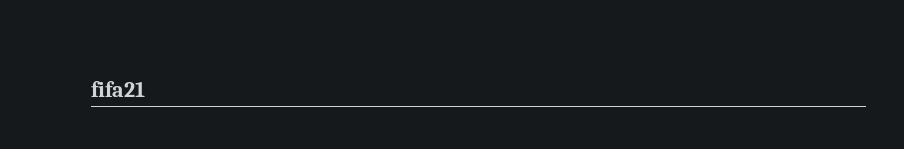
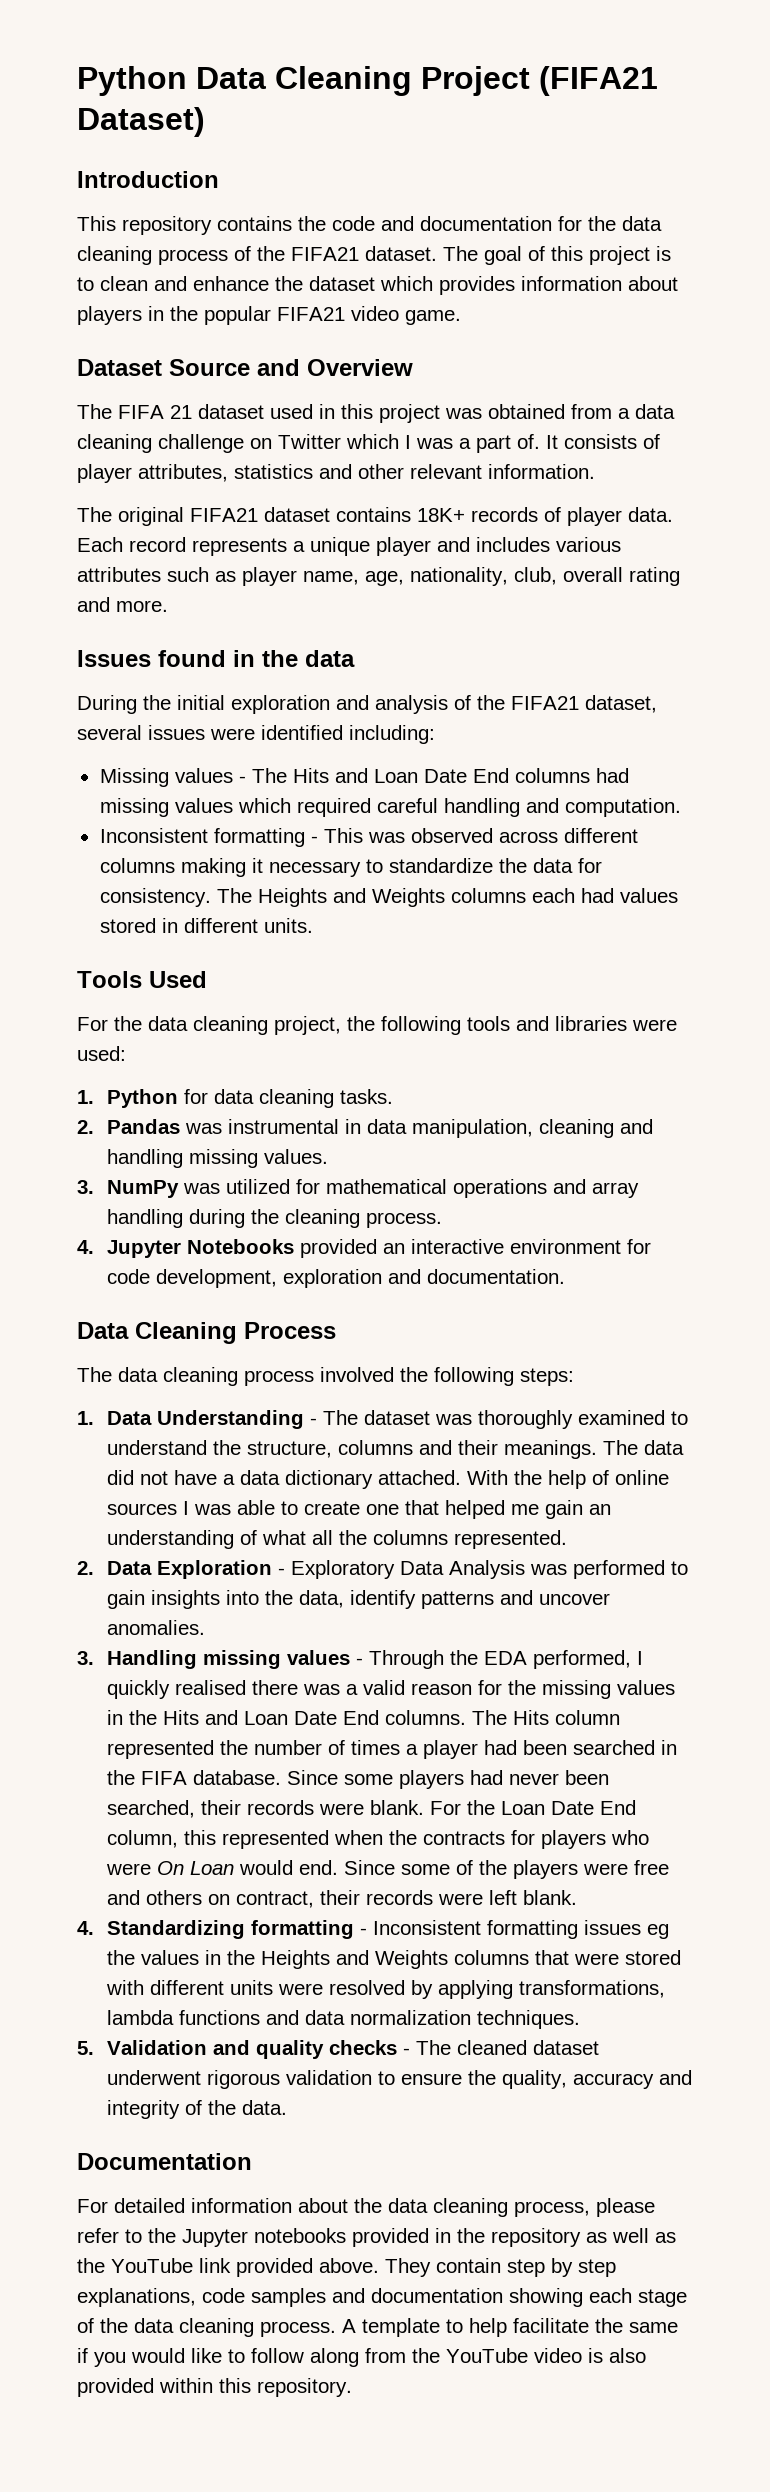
- fifa21
+ Python Data Cleaning Project (FIFA21 Dataset)
+ Introduction
+ This repository contains the code and documentation for the data cleaning process of the FIFA21 dataset. The goal of this project is to clean and enhance the dataset which provides information about players in the popular FIFA21 video game.
+ Dataset Source and Overview
+ The FIFA 21 dataset used in this project was obtained from a data cleaning challenge on Twitter which I was a part of. It consists of player attributes, statistics and other relevant information.
+ The original FIFA21 dataset contains 18K+ records of player data. Each record represents a unique player and includes various attributes such as player name, age, nationality, club, overall rating and more.
+ Issues found in the data
+ During the initial exploration and analysis of the FIFA21 dataset, several issues were identified including:
+ Missing values - The Hits and Loan Date End columns had missing values which required careful handling and computation.
+ Inconsistent formatting - This was observed across different columns making it necessary to standardize the data for consistency. The Heights and Weights columns each had values stored in different units.
+ Tools Used
+ For the data cleaning project, the following tools and libraries were used:
+ 1. Python for data cleaning tasks.
+ 2. Pandas was instrumental in data manipulation, cleaning and handling missing values.
+ 3. NumPy was utilized for mathematical operations and array handling during the cleaning process.
+ 4. Jupyter Notebooks provided an interactive environment for code development, exploration and documentation.
+ Data Cleaning Process
+ The data cleaning process involved the following steps:
+ 1. Data Understanding - The dataset was thoroughly examined to understand the structure, columns and their meanings. The data did not have a data dictionary attached. With the help of online sources I was able to create one that helped me gain an understanding of what all the columns represented.
+ 2. Data Exploration - Exploratory Data Analysis was performed to gain insights into the data, identify patterns and uncover anomalies.
+ 3. Handling missing values - Through the EDA performed, I quickly realised there was a valid reason for the missing values in the Hits and Loan Date End columns. The Hits column represented the number of times a player had been searched in the FIFA database. Since some players had never been searched, their records were blank. For the Loan Date End column, this represented when the contracts for players who were On Loan would end. Since some of the players were free and others on contract, their records were left blank.
+ 4. Standardizing formatting - Inconsistent formatting issues eg the values in the Heights and Weights columns that were stored with different units were resolved by applying transformations, lambda functions and data normalization techniques.
+ 5. Validation and quality checks - The cleaned dataset underwent rigorous validation to ensure the quality, accuracy and integrity of the data.
+ Documentation
+ For detailed information about the data cleaning process, please refer to the Jupyter notebooks provided in the repository as well as the YouTube link provided above. They contain step by step explanations, code samples and documentation showing each stage of the data cleaning process. A template to help facilitate the same if you would like to follow along from the YouTube video is also provided within this repository.

